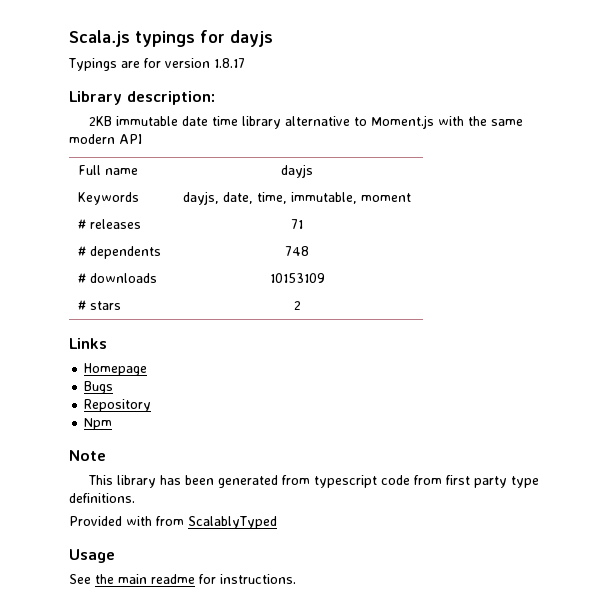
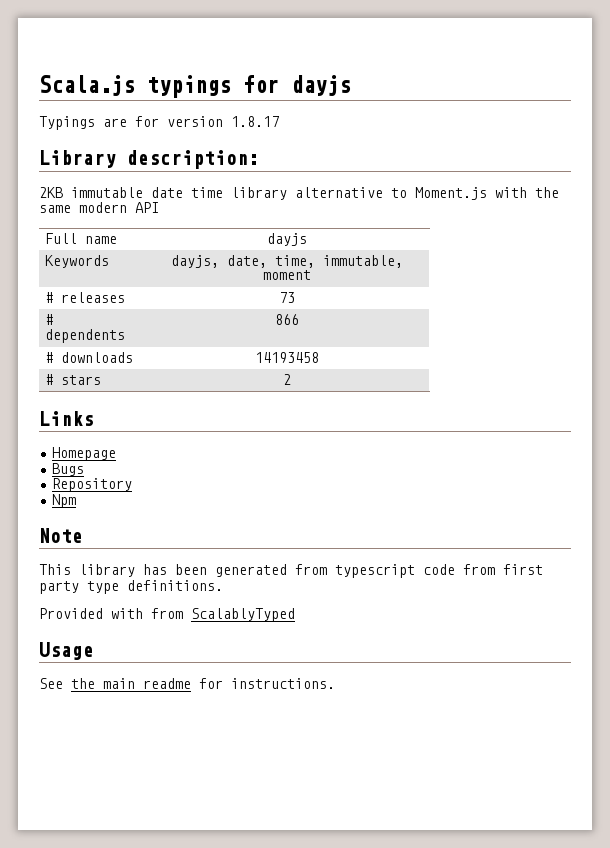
- # releases | 71
+ # releases | 73
- # dependents | 748
+ # dependents | 866
- # downloads | 10153109
+ # downloads | 14193458

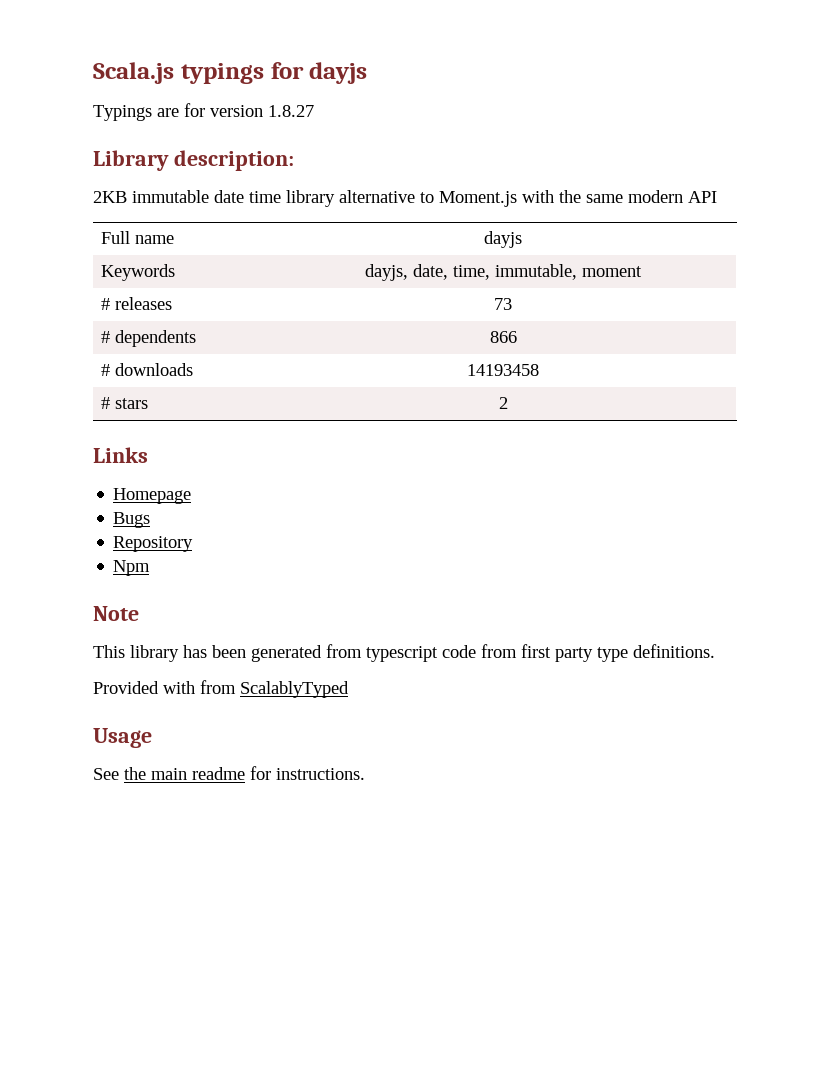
- Typings are for version 1.8.17
+ Typings are for version 1.8.27

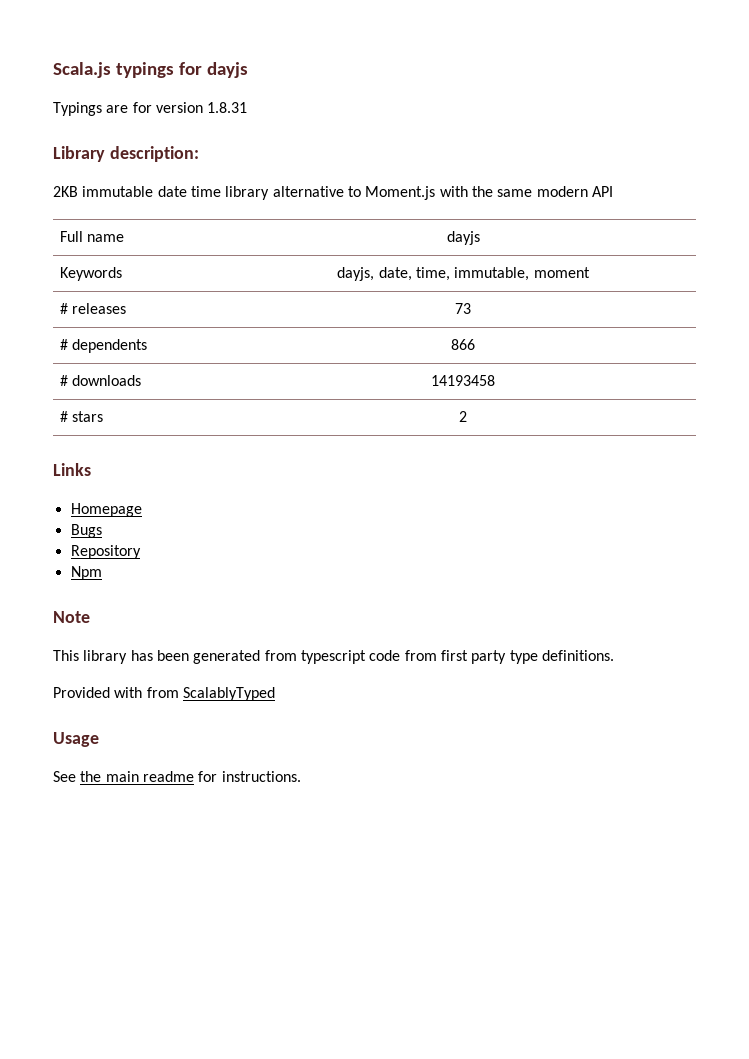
- Typings are for version 1.8.27
+ Typings are for version 1.8.31

